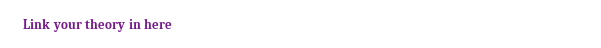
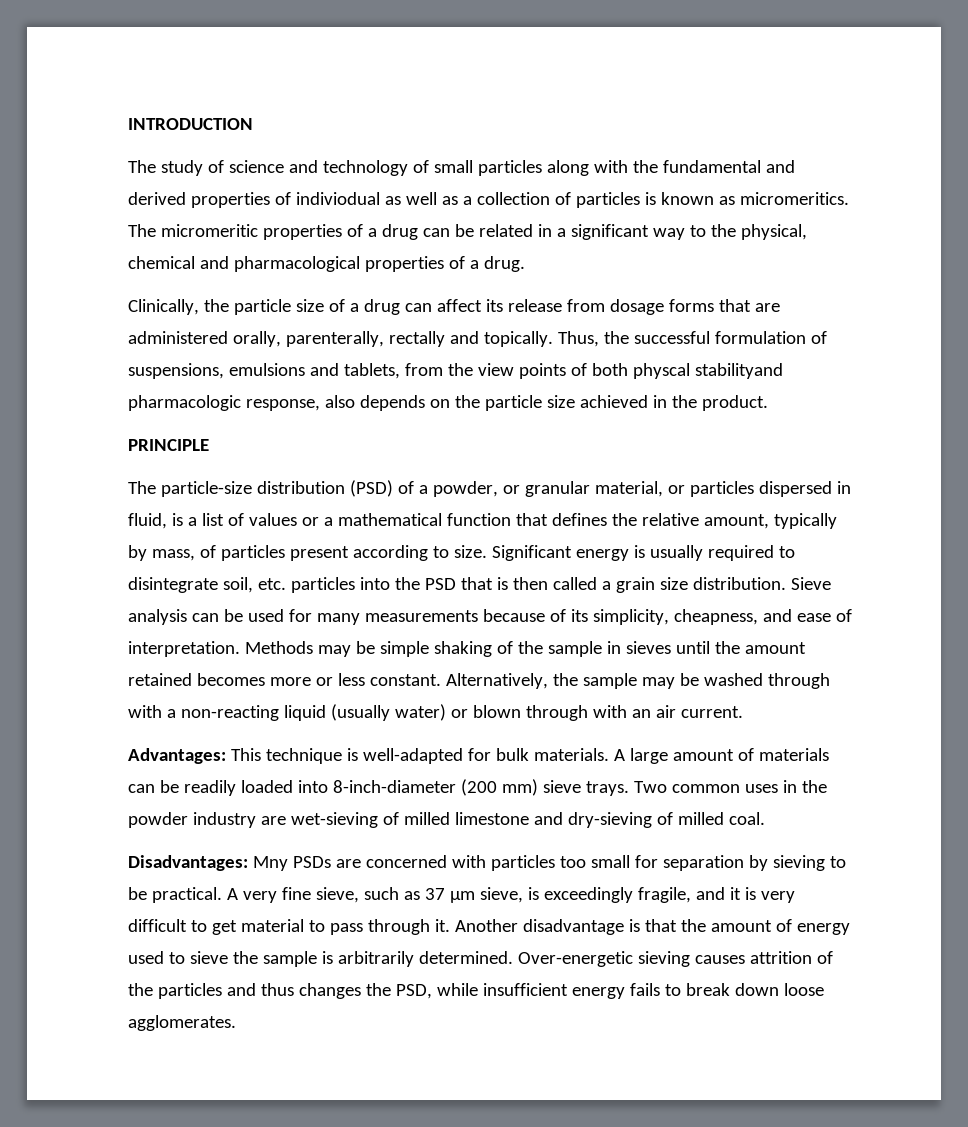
- Link your theory in here
+ INTRODUCTION
+ The study of science and technology of small particles along with the fundamental and derived properties of indiviodual as well as a collection of particles is known as micromeritics. The micromeritic properties of a drug can be related in a significant way to the physical, chemical and pharmacological properties of a drug.
+ Clinically, the particle size of a drug can affect its release from dosage forms that are administered orally, parenterally, rectally and topically. Thus, the successful formulation of suspensions, emulsions and tablets, from the view points of both physcal stabilityand pharmacologic response, also depends on the particle size achieved in the product.
+ PRINCIPLE
+ The particle-size distribution (PSD) of a powder, or granular material, or particles dispersed in fluid, is a list of values or a mathematical function that defines the relative amount, typically by mass, of particles present according to size. Significant energy is usually required to disintegrate soil, etc. particles into the PSD that is then called a grain size distribution. Sieve analysis can be used for many measurements because of its simplicity, cheapness, and ease of interpretation. Methods may be simple shaking of the sample in sieves until the amount retained becomes more or less constant. Alternatively, the sample may be washed through with a non-reacting liquid (usually water) or blown through with an air current.
+ Advantages: This technique is well-adapted for bulk materials. A large amount of materials can be readily loaded into 8-inch-diameter (200 mm) sieve trays. Two common uses in the powder industry are wet-sieving of milled limestone and dry-sieving of milled coal.
+ Disadvantages: Mny PSDs are concerned with particles too small for separation by sieving to be practical. A very fine sieve, such as 37 μm sieve, is exceedingly fragile, and it is very difficult to get material to pass through it. Another disadvantage is that the amount of energy used to sieve the sample is arbitrarily determined. Over-energetic sieving causes attrition of the particles and thus changes the PSD, while insufficient energy fails to break down loose agglomerates.

